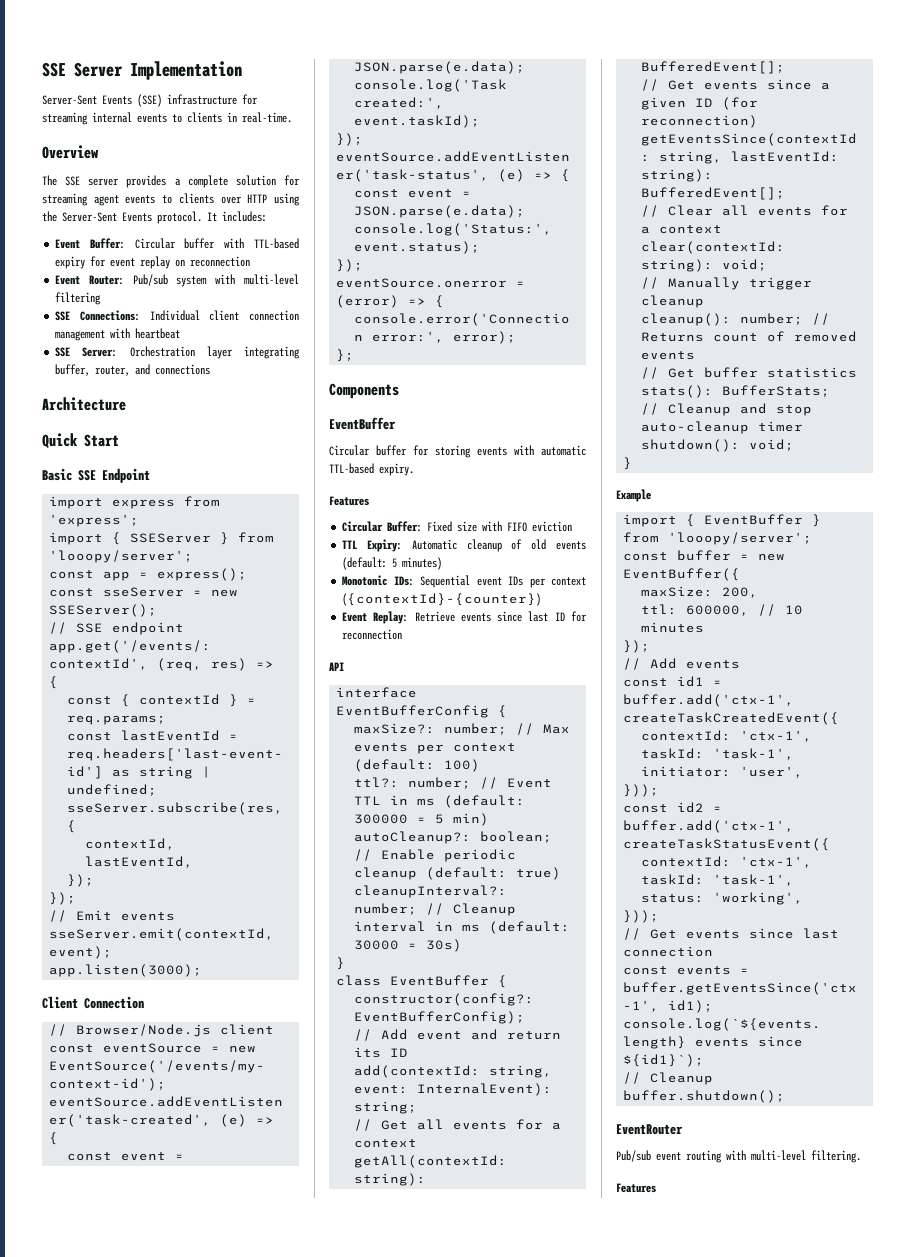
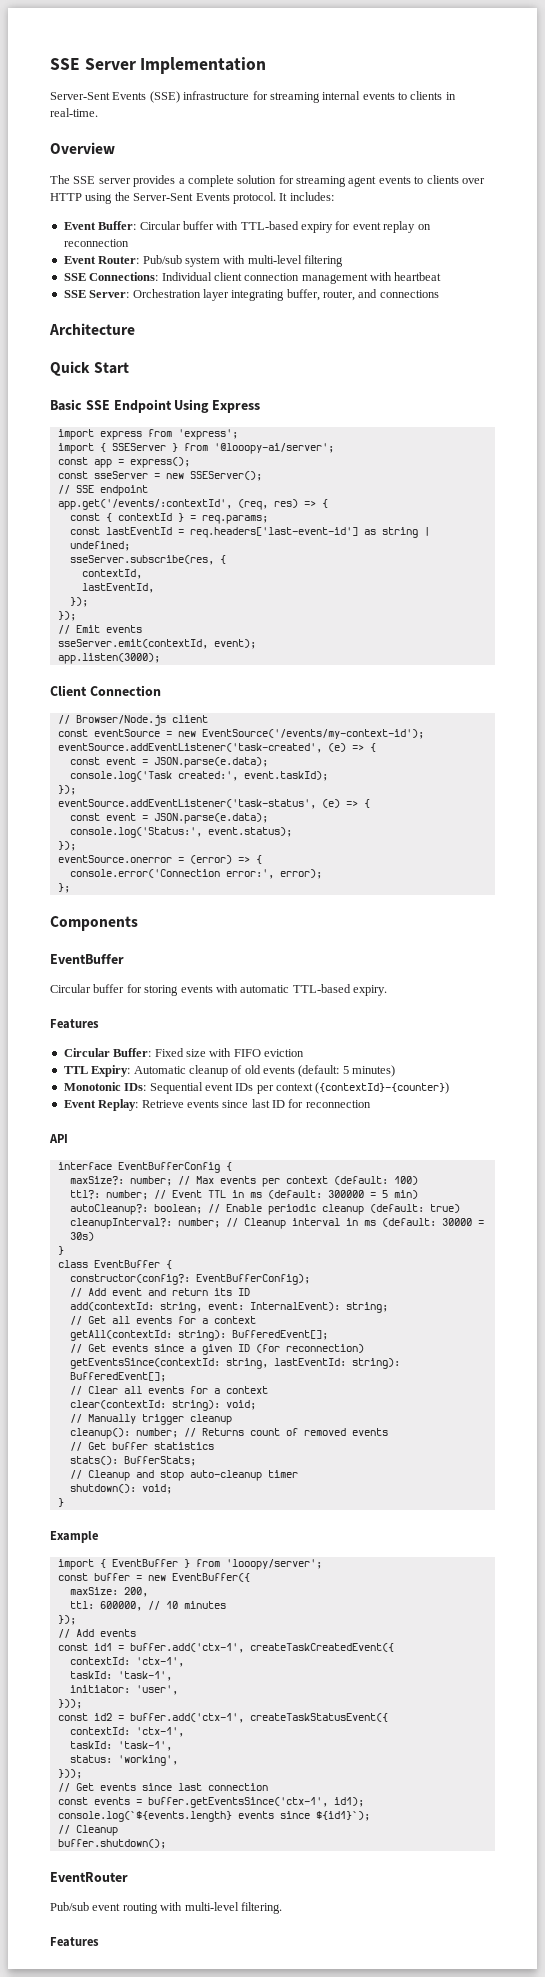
- Basic SSE Endpoint
+ Basic SSE Endpoint Using Express
- import { SSEServer } from 'looopy/server';
+ import { SSEServer } from '@looopy-ai/server';

